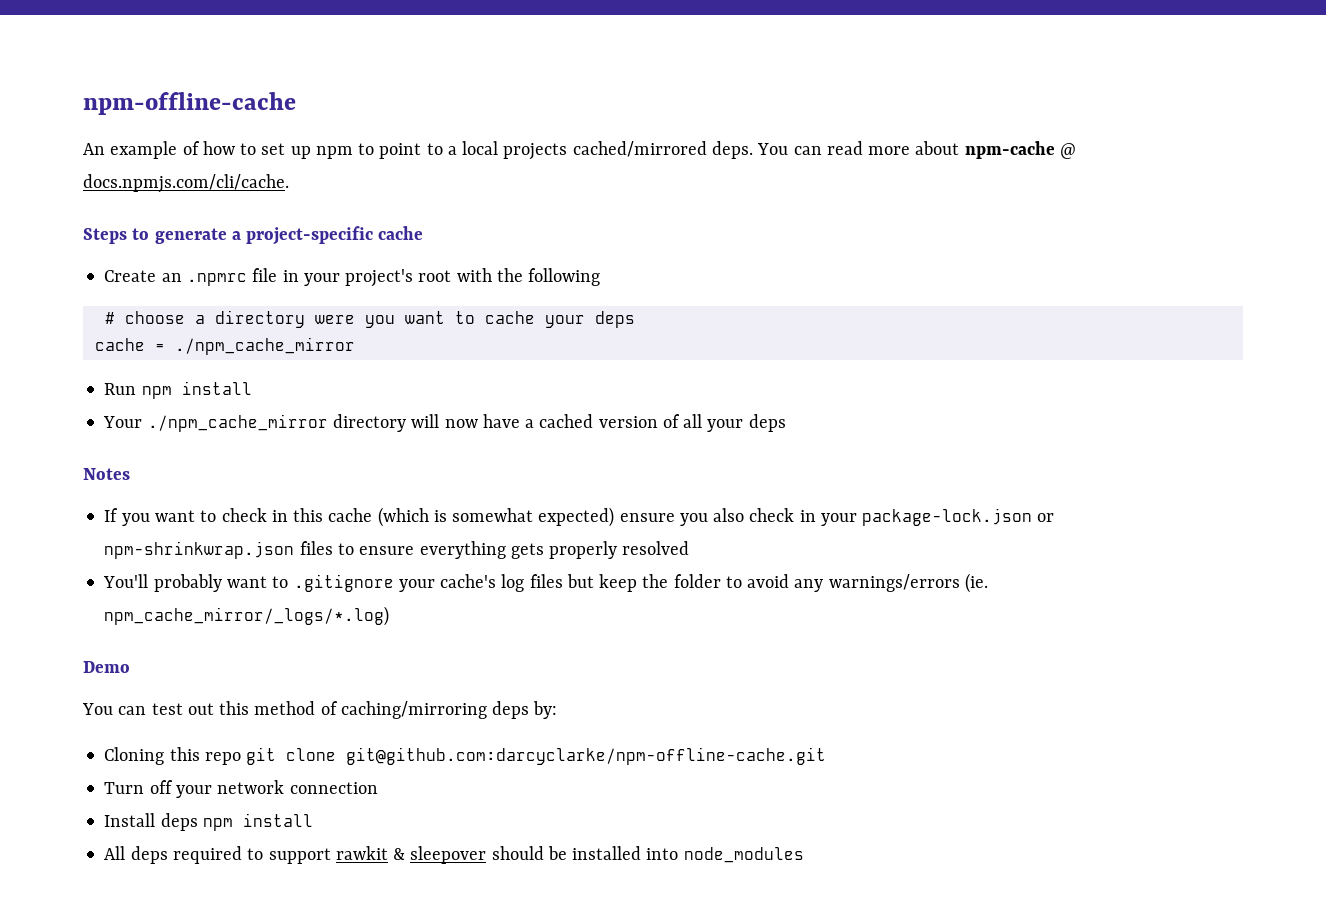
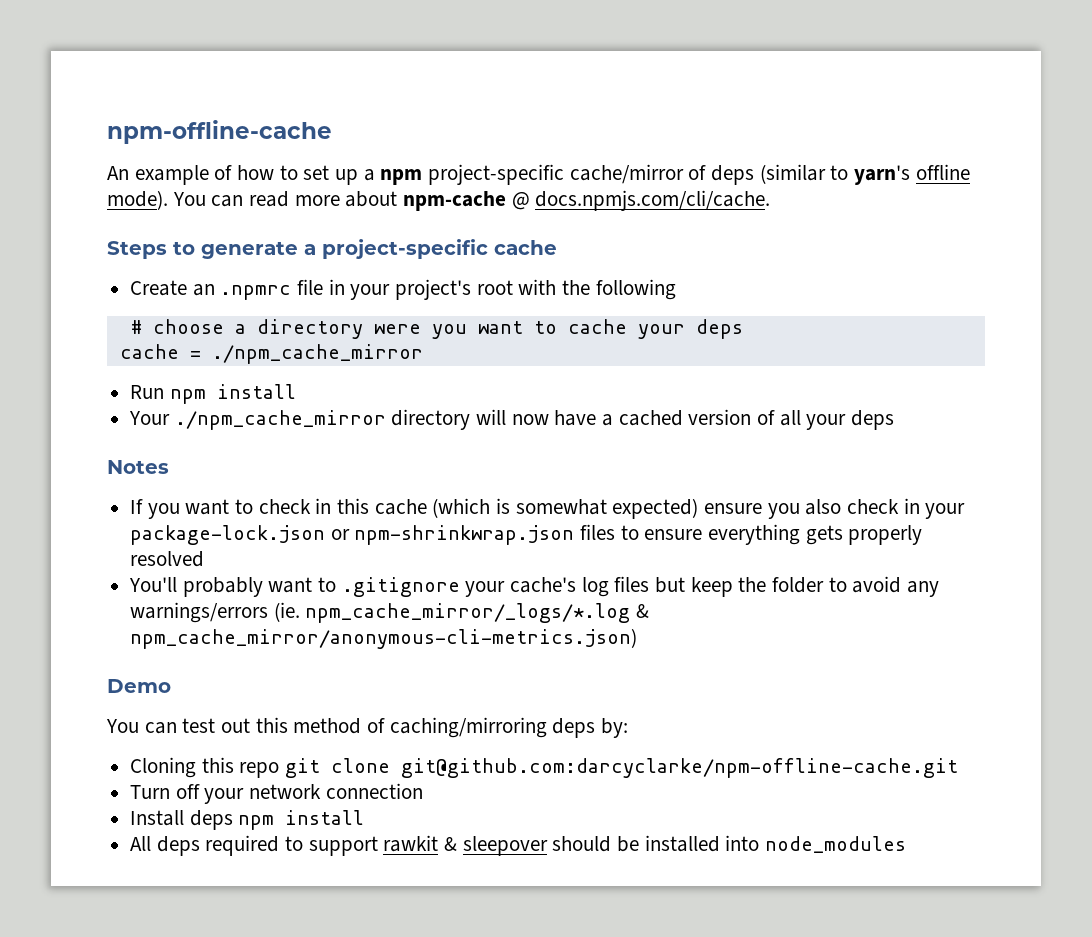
- An example of how to set up npm to point to a local projects cached/mirrored deps.
+ An example of how to set up a npm project-specific cache/mirror of deps (similar to yarn's offline mode).
- You'll probably want to .gitignore your cache's log files but keep the folder to avoid any warnings/errors (ie. npm_cache_mirror/_logs/*.log)
+ You'll probably want to .gitignore your cache's log files but keep the folder to avoid any warnings/errors (ie. npm_cache_mirror/_logs/*.log & npm_cache_mirror/anonymous-cli-metrics.json)

